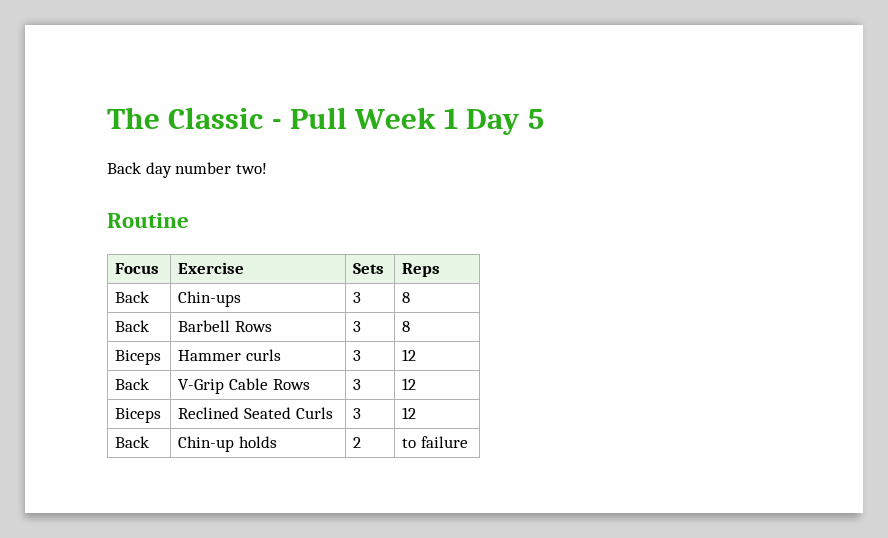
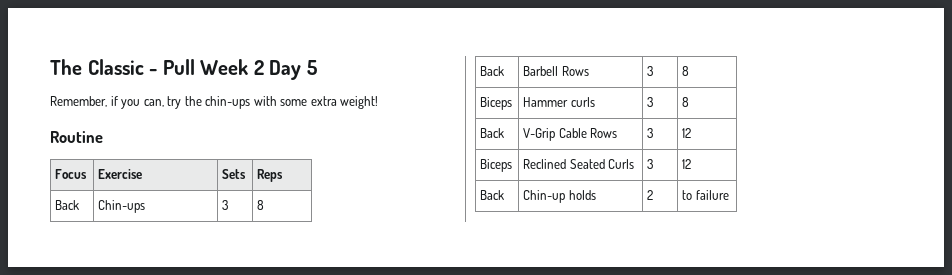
- The Classic - Pull Week 1 Day 5
+ The Classic - Pull Week 2 Day 5
- Back day number two!
+ Remember, if you can, try the chin-ups with some extra weight!
- Biceps | Hammer curls | 3 | 12
+ Biceps | Hammer curls | 3 | 8

